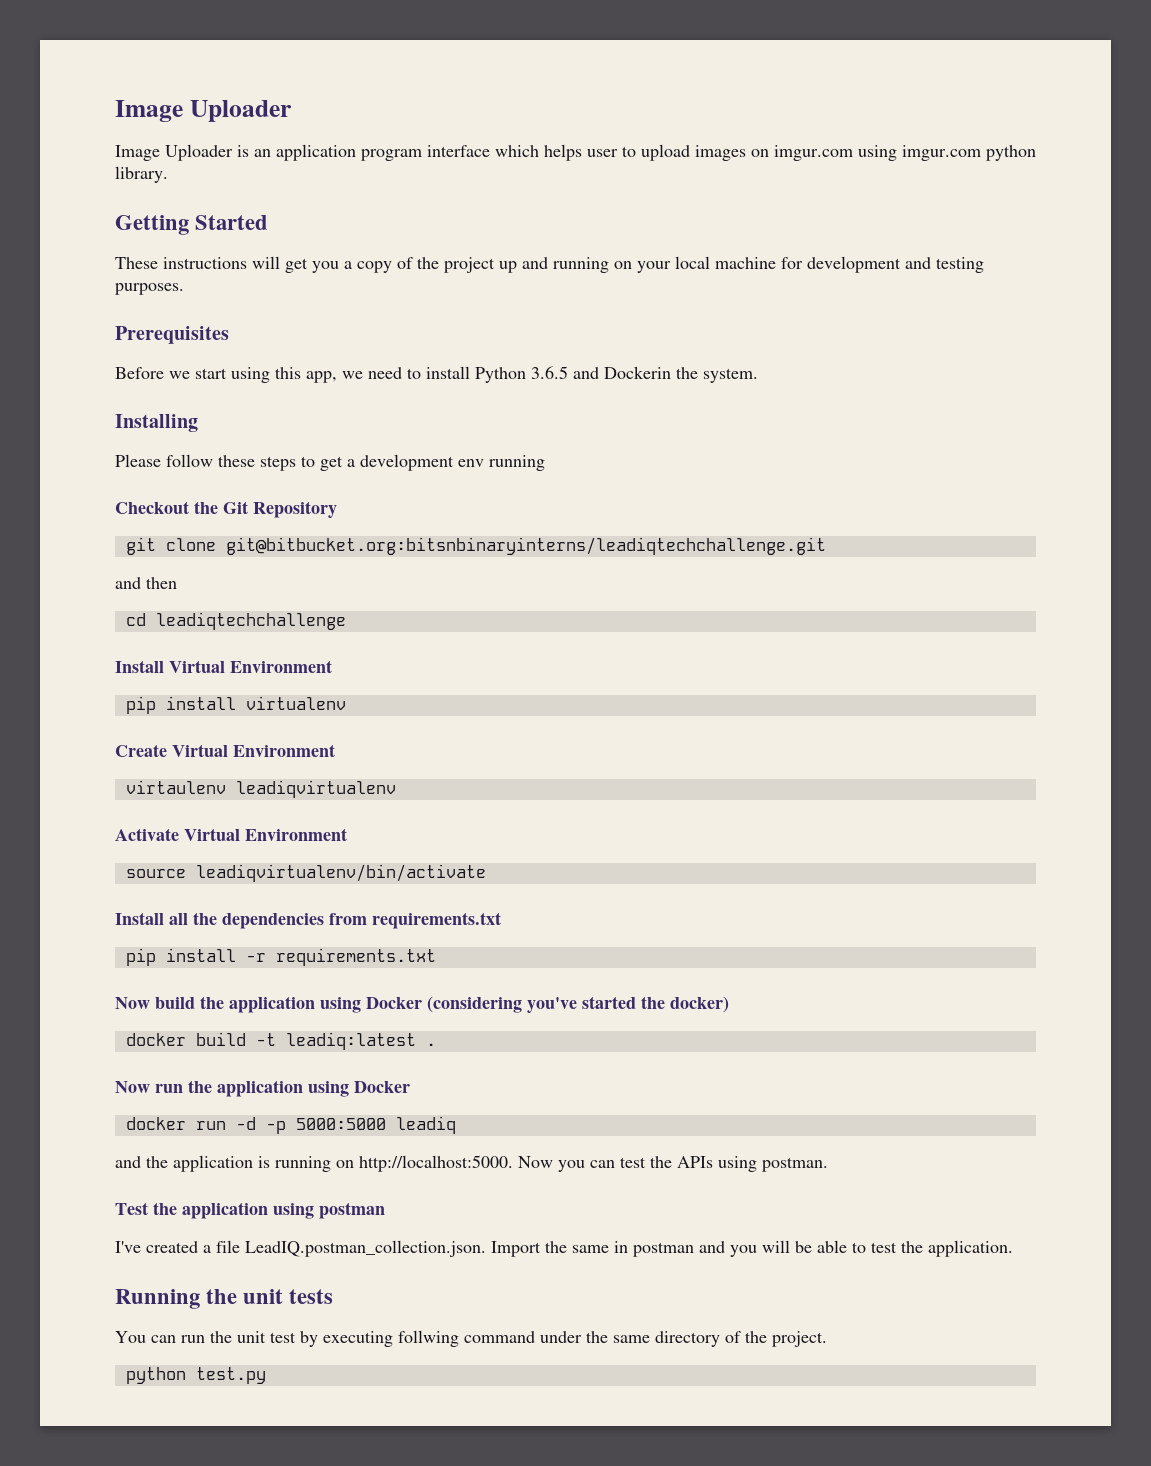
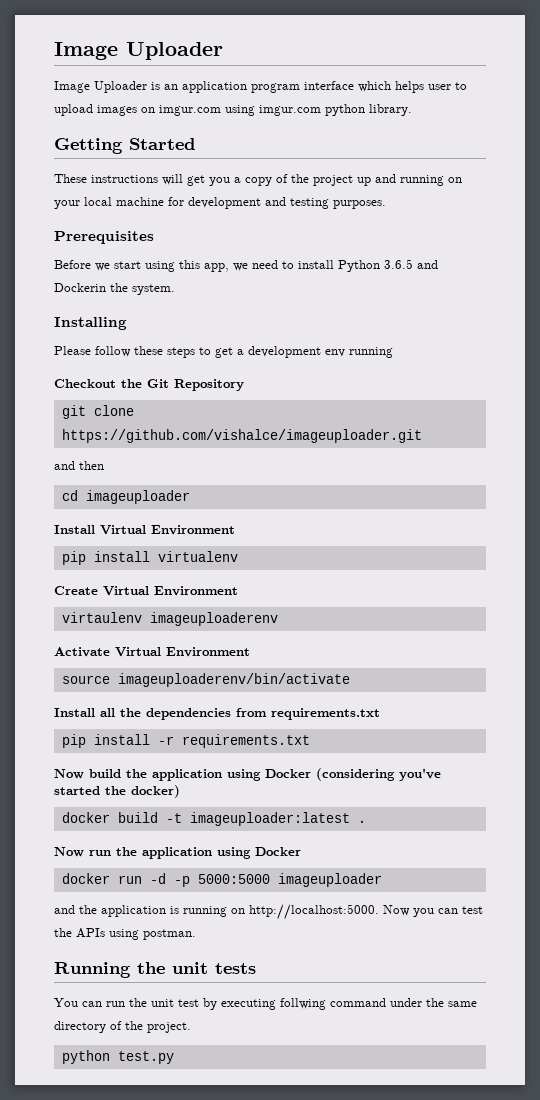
- git clone git@bitbucket.org:bitsnbinaryinterns/leadiqtechchallenge.git
+ git clone https://github.com/vishalce/imageuploader.git
- cd leadiqtechchallenge
+ cd imageuploader
- virtaulenv leadiqvirtualenv
+ virtaulenv imageuploaderenv
- source leadiqvirtualenv/bin/activate
+ source imageuploaderenv/bin/activate
- docker build -t leadiq:latest .
+ docker build -t imageuploader:latest .
- docker run -d -p 5000:5000 leadiq
+ docker run -d -p 5000:5000 imageuploader
- Test the application using postman
- I've created a file LeadIQ.postman_collection.json. Import the same in postman and you will be able to test the application.

